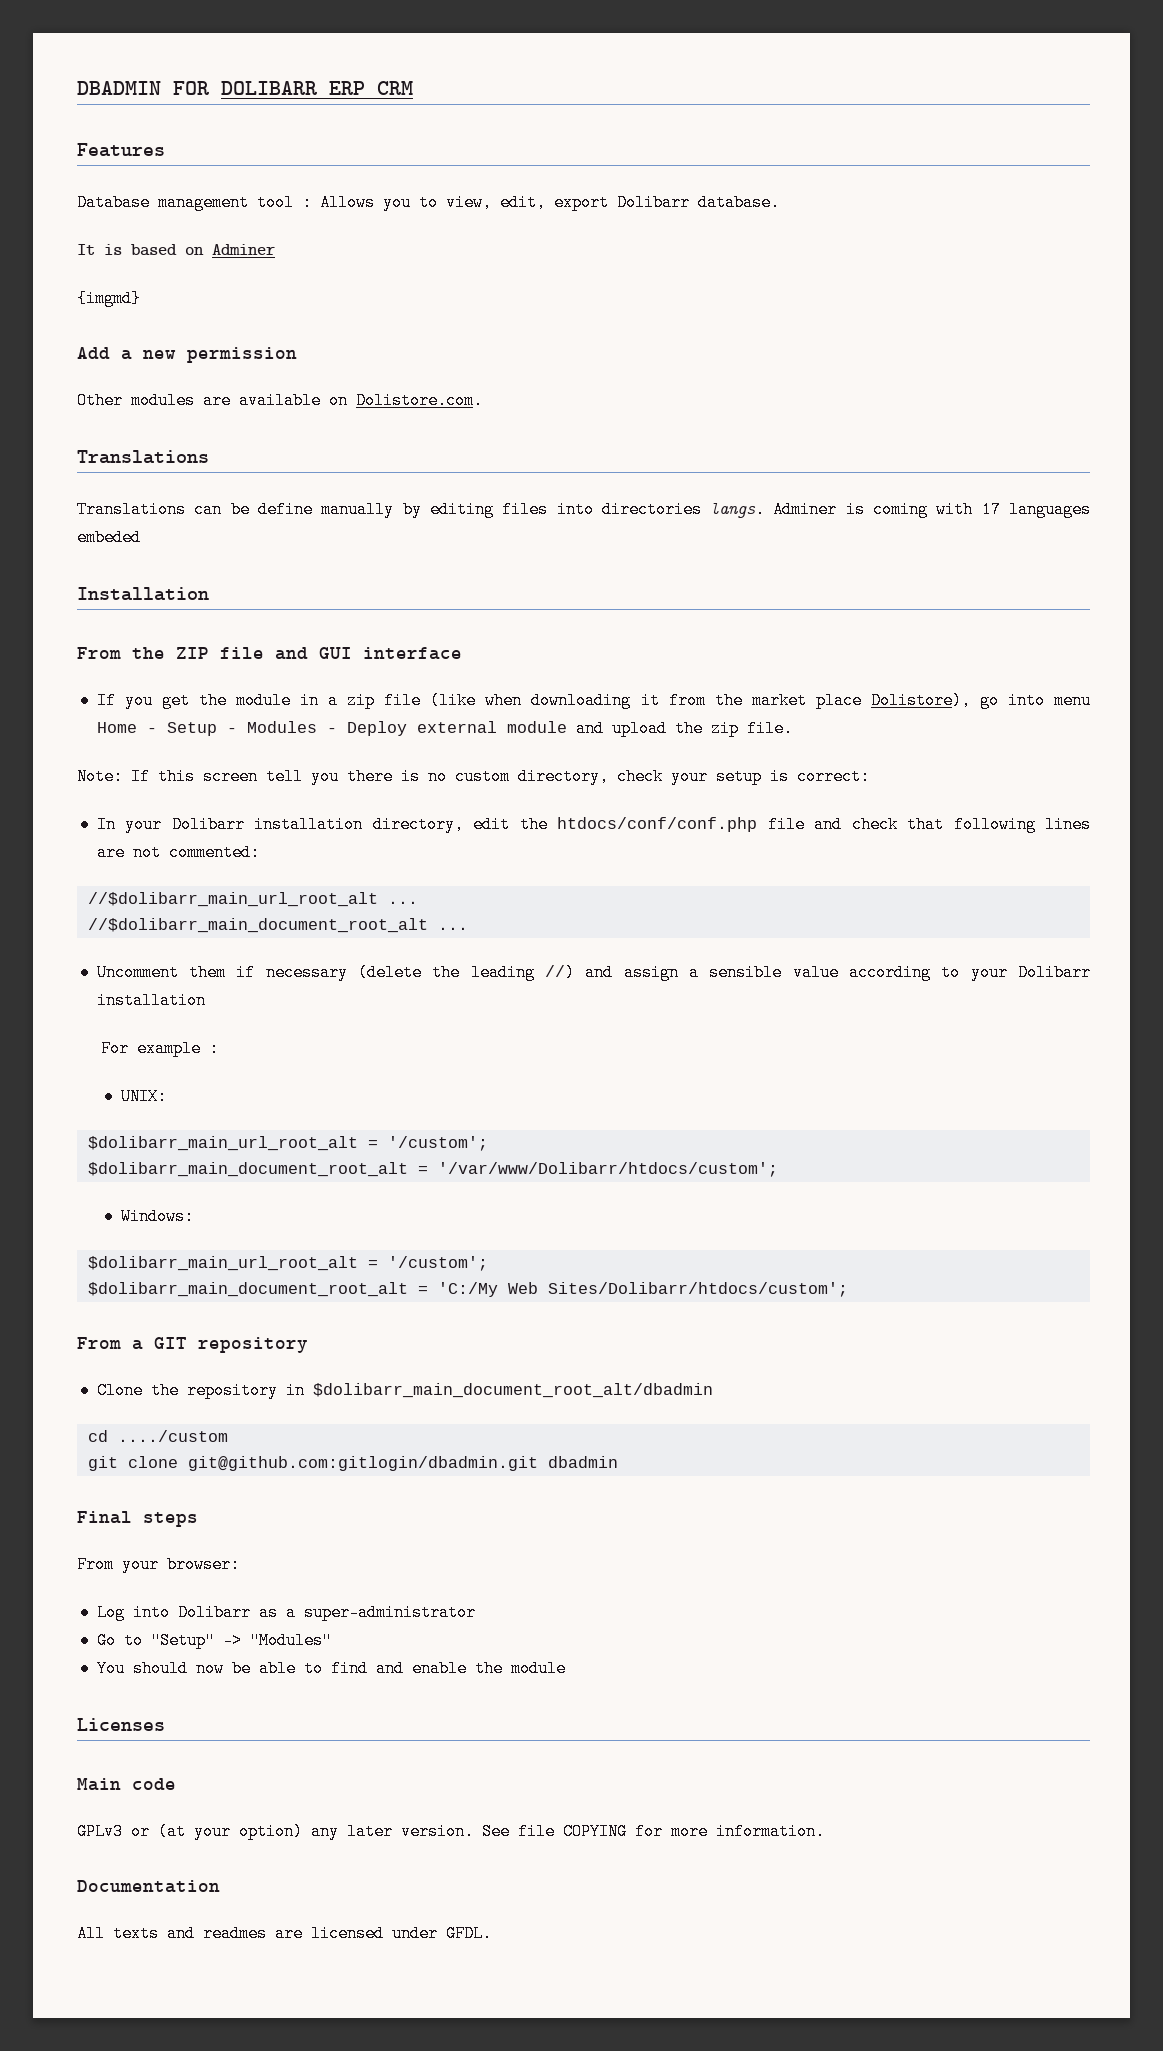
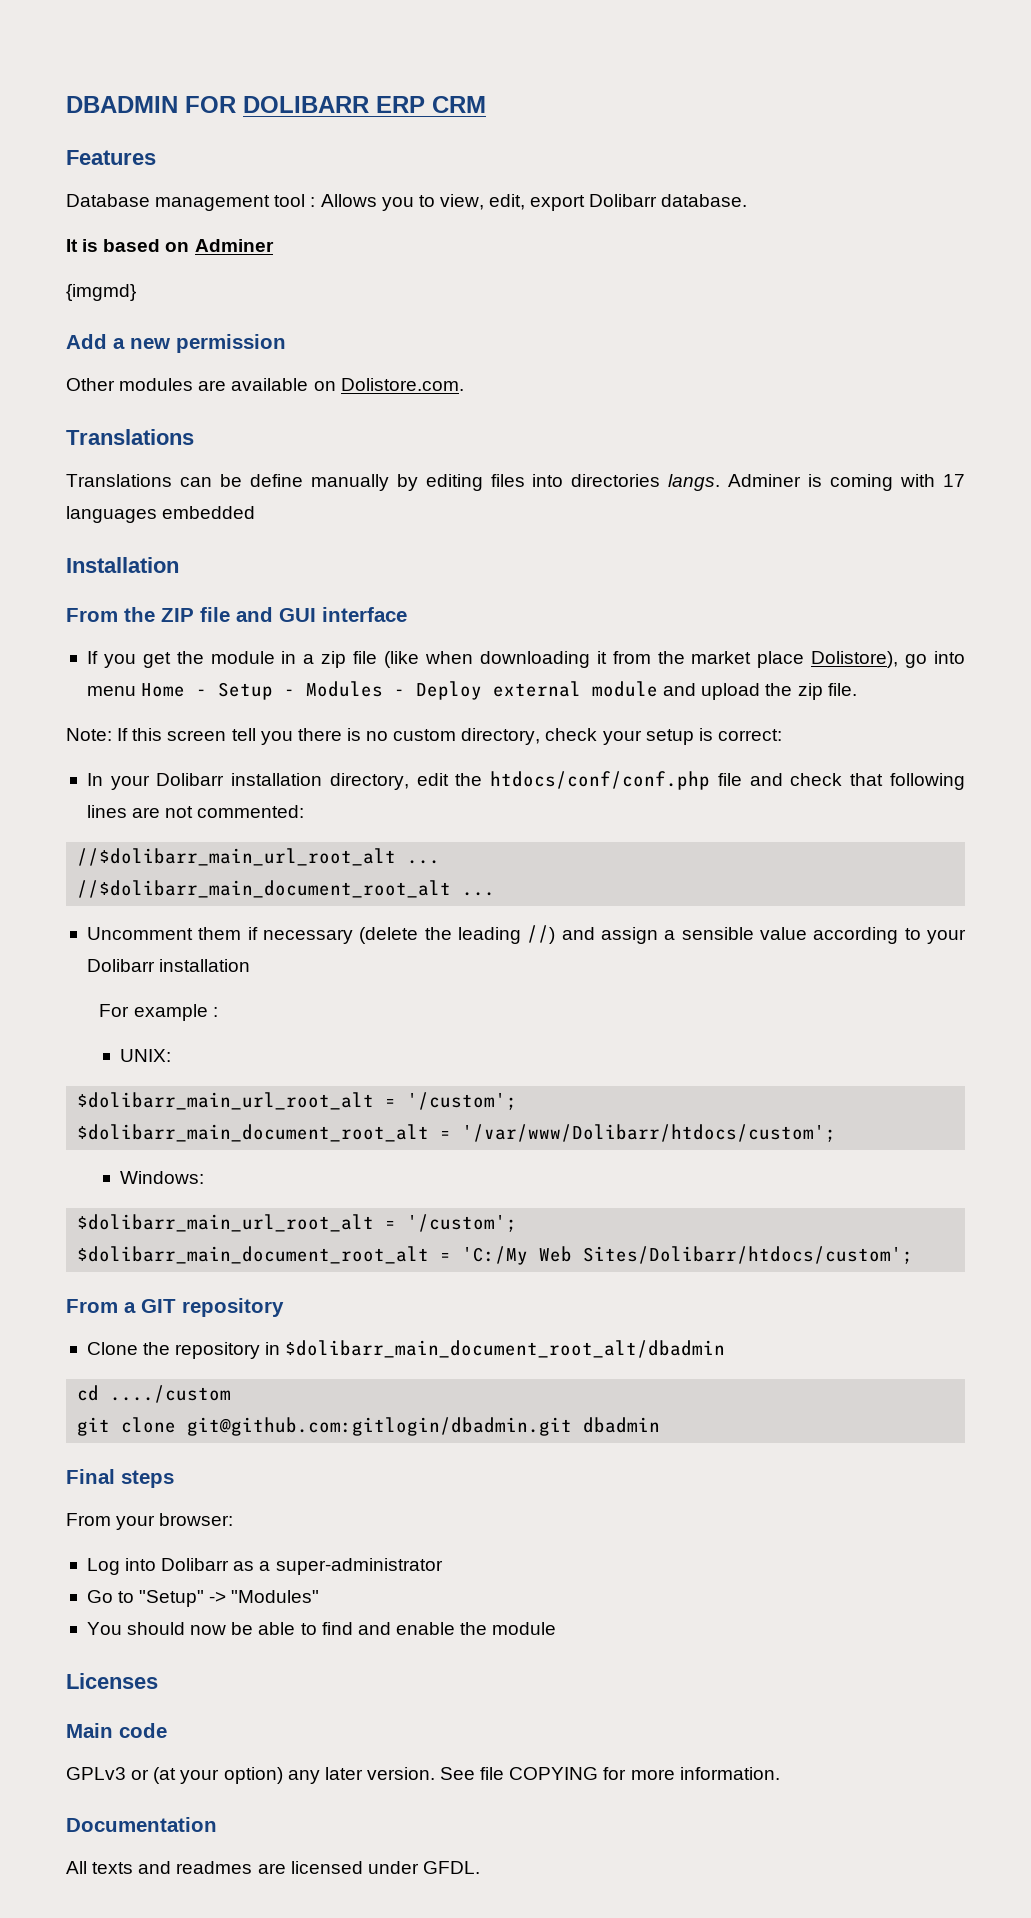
- Adminer is coming with 17 languages embeded
+ Adminer is coming with 17 languages embedded

